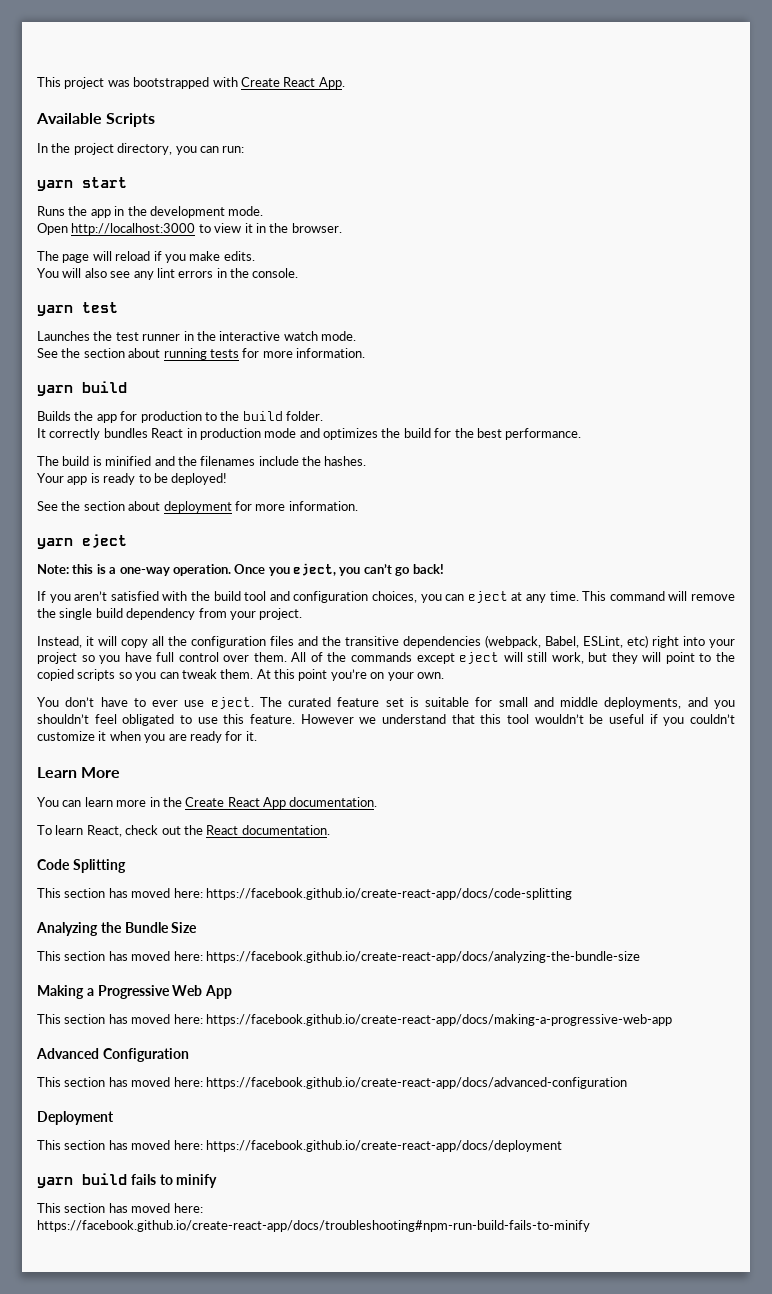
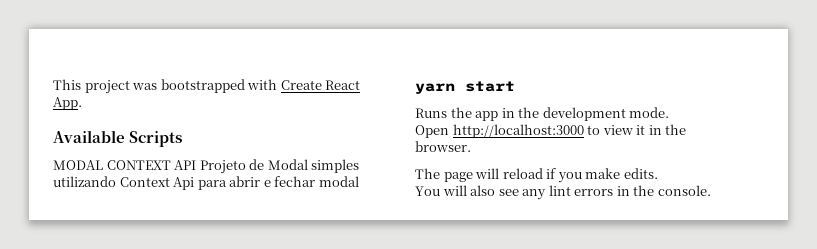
- In the project directory, you can run:
+ MODAL CONTEXT API Projeto de Modal simples utilizando Context Api para abrir e fechar modal
- yarn test
- Launches the test runner in the interactive watch mode.
- See the section about running tests for more information.
- yarn build
- Builds the app for production to the build folder.
- It correctly bundles React in production mode and optimizes the build for the best performance.
- The build is minified and the filenames include the hashes.
- Your app is ready to be deployed!
- See the section about deployment for more information.
- yarn eject
- Note: this is a one-way operation. Once you eject, you can’t go back!
- If you aren’t satisfied with the build tool and configuration choices, you can eject at any time. This command will remove the single build dependency from your project.
- Instead, it will copy all the configuration files and the transitive dependencies (webpack, Babel, ESLint, etc) right into your project so you have full control over them. All of the commands except eject will still work, but they will point to the copied scripts so you can tweak them. At this point you’re on your own.
- You don’t have to ever use eject. The curated feature set is suitable for small and middle deployments, and you shouldn’t feel obligated to use this feature. However we understand that this tool wouldn’t be useful if you couldn’t customize it when you are ready for it.
- Learn More
- You can learn more in the Create React App documentation.
- To learn React, check out the React documentation.
- Code Splitting
- This section has moved here: https://facebook.github.io/create-react-app/docs/code-splitting
- Analyzing the Bundle Size
- This section has moved here: https://facebook.github.io/create-react-app/docs/analyzing-the-bundle-size
- Making a Progressive Web App
- This section has moved here: https://facebook.github.io/create-react-app/docs/making-a-progressive-web-app
- Advanced Configuration
- This section has moved here: https://facebook.github.io/create-react-app/docs/advanced-configuration
- Deployment
- This section has moved here: https://facebook.github.io/create-react-app/docs/deployment
- yarn build fails to minify
- This section has moved here: https://facebook.github.io/create-react-app/docs/troubleshooting#npm-run-build-fails-to-minify

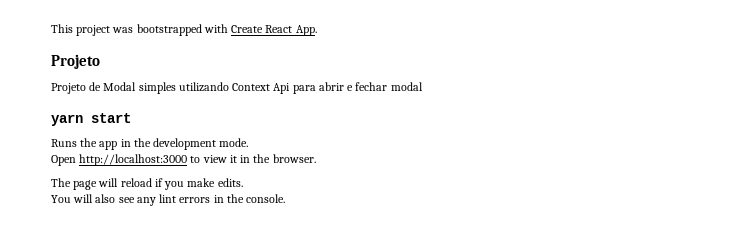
  This project was bootstrapped with Create React App.
- Available Scripts
- MODAL CONTEXT API Projeto de Modal simples utilizando Context Api para abrir e fechar modal
+ Projeto
+ Projeto de Modal simples utilizando Context Api para abrir e fechar modal

